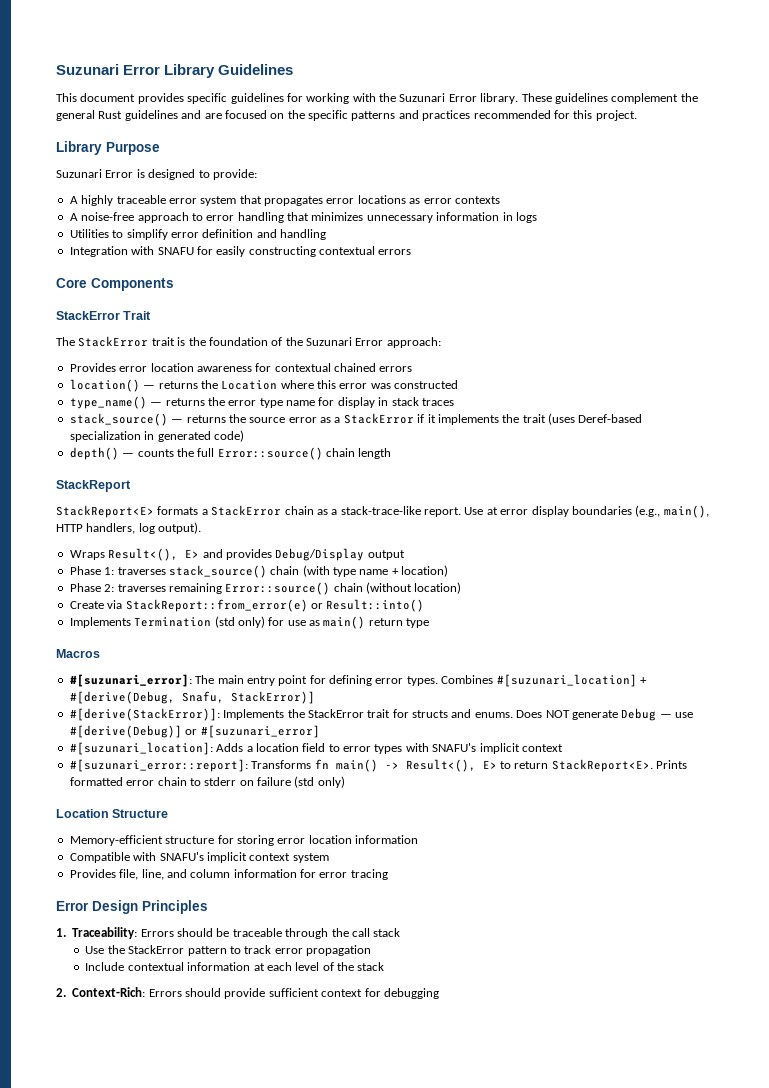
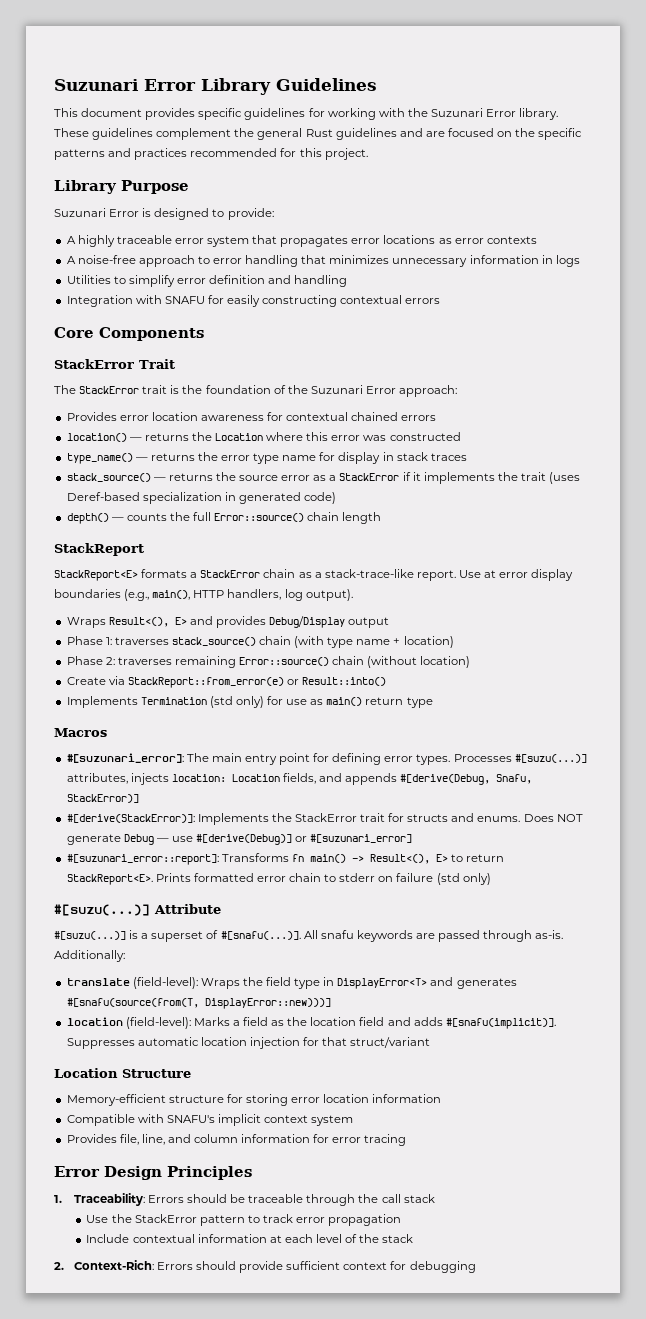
- Combines #[suzunari_location] + #[derive(Debug, Snafu, StackError)]
+ Processes #[suzu(...)] attributes, injects location: Location fields, and appends #[derive(Debug, Snafu, StackError)]
- #[suzunari_location]: Adds a location field to error types with SNAFU's implicit context
+ #[suzu(...)] Attribute
+ #[suzu(...)] is a superset of #[snafu(...)]. All snafu keywords are passed through as-is. Additionally:
+ translate (field-level): Wraps the field type in DisplayError<T> and generates #[snafu(source(from(T, DisplayError::new)))]
+ location (field-level): Marks a field as the location field and adds #[snafu(implicit)]. Suppresses automatic location injection for that struct/variant

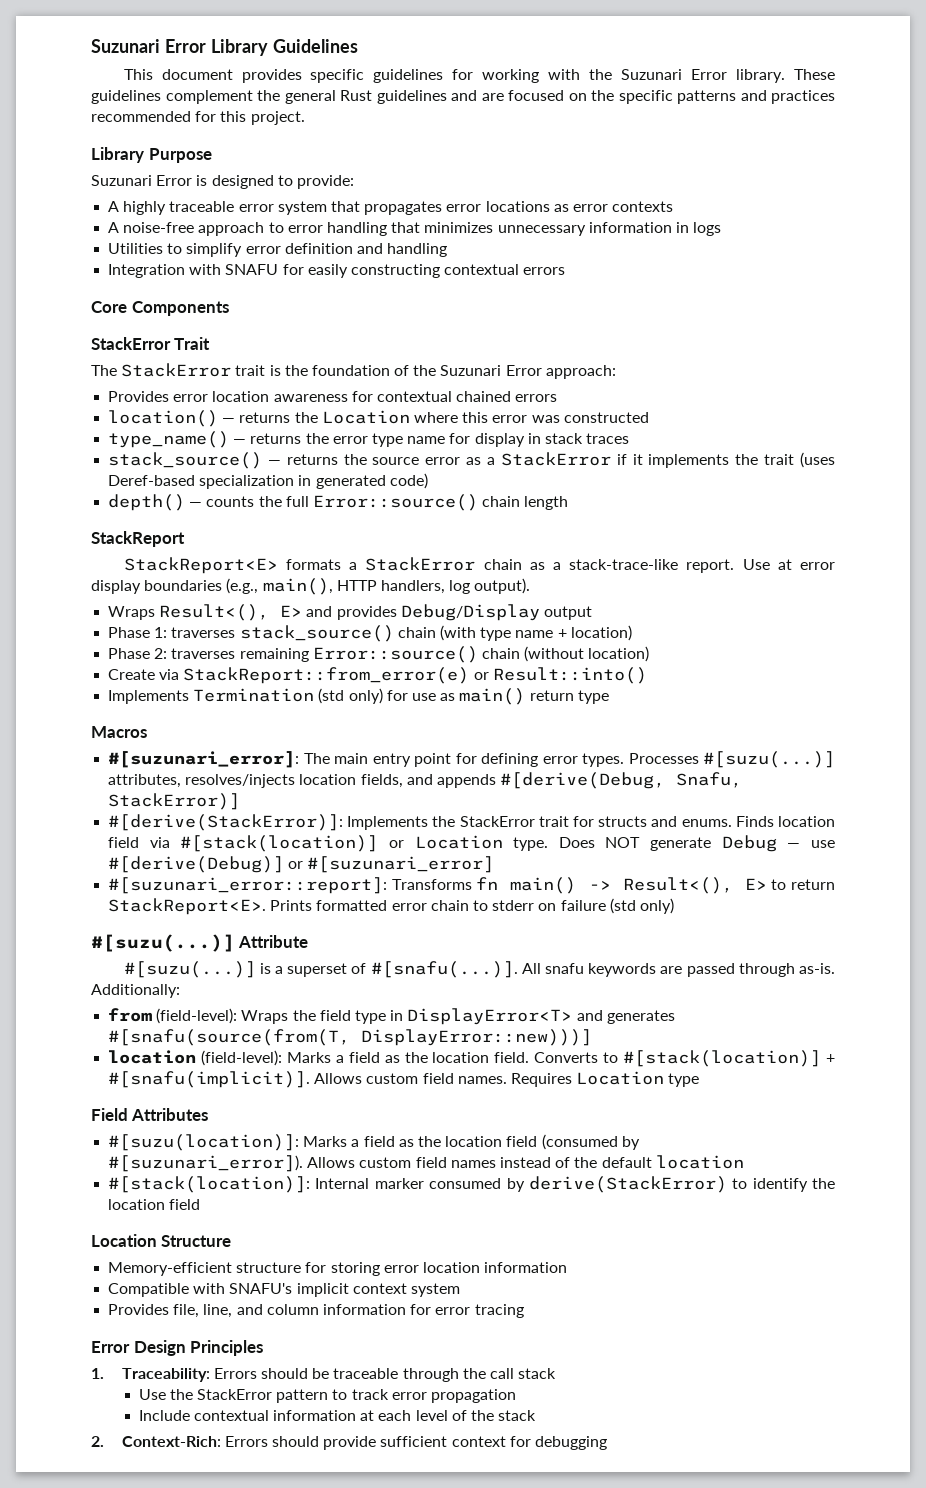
- Processes #[suzu(...)] attributes, injects location: Location fields, and appends #[derive(Debug, Snafu, StackError)]
+ Processes #[suzu(...)] attributes, resolves/injects location fields, and appends #[derive(Debug, Snafu, StackError)]
+ Finds location field via #[stack(location)] or Location type.
- translate (field-level): Wraps the field type in DisplayError<T> and generates #[snafu(source(from(T, DisplayError::new)))]
+ from (field-level): Wraps the field type in DisplayError<T> and generates #[snafu(source(from(T, DisplayError::new)))]
- location (field-level): Marks a field as the location field and adds #[snafu(implicit)]. Suppresses automatic location injection for that struct/variant
+ location (field-level): Marks a field as the location field. Converts to #[stack(location)] + #[snafu(implicit)]. Allows custom field names. Requires Location type
+ Field Attributes
+ #[suzu(location)]: Marks a field as the location field (consumed by #[suzunari_error]). Allows custom field names instead of the default location
+ #[stack(location)]: Internal marker consumed by derive(StackError) to identify the location field

